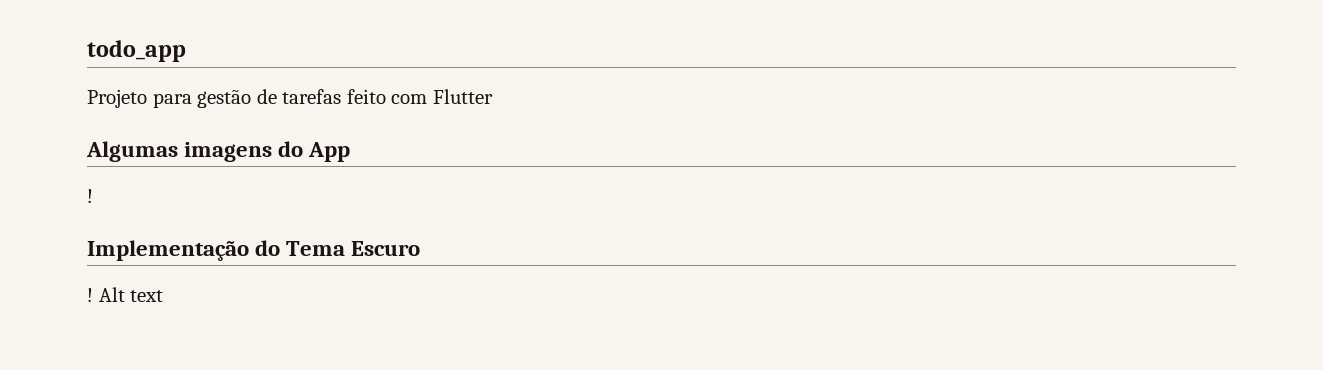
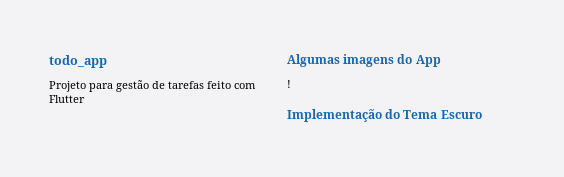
- ! Alt text

